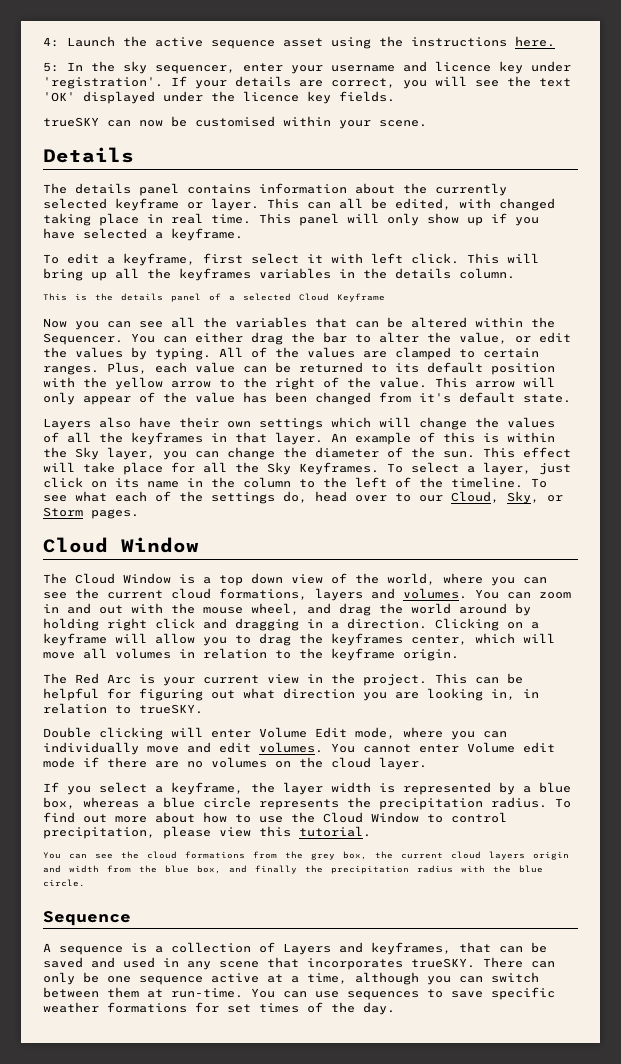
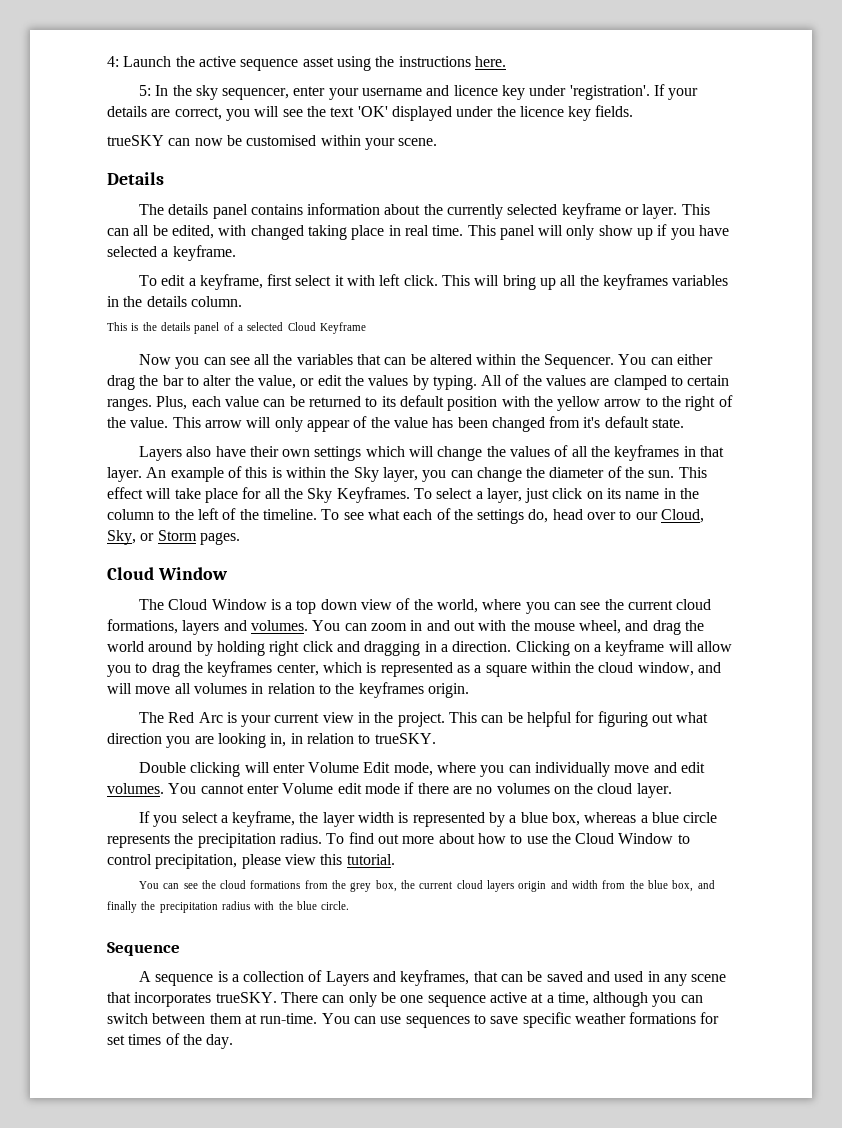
- Clicking on a keyframe will allow you to drag the keyframes center, which will move all volumes in relation to the keyframe origin.
+ Clicking on a keyframe will allow you to drag the keyframes center, which is represented as a square within the cloud window, and will move all volumes in relation to the keyframes origin.

